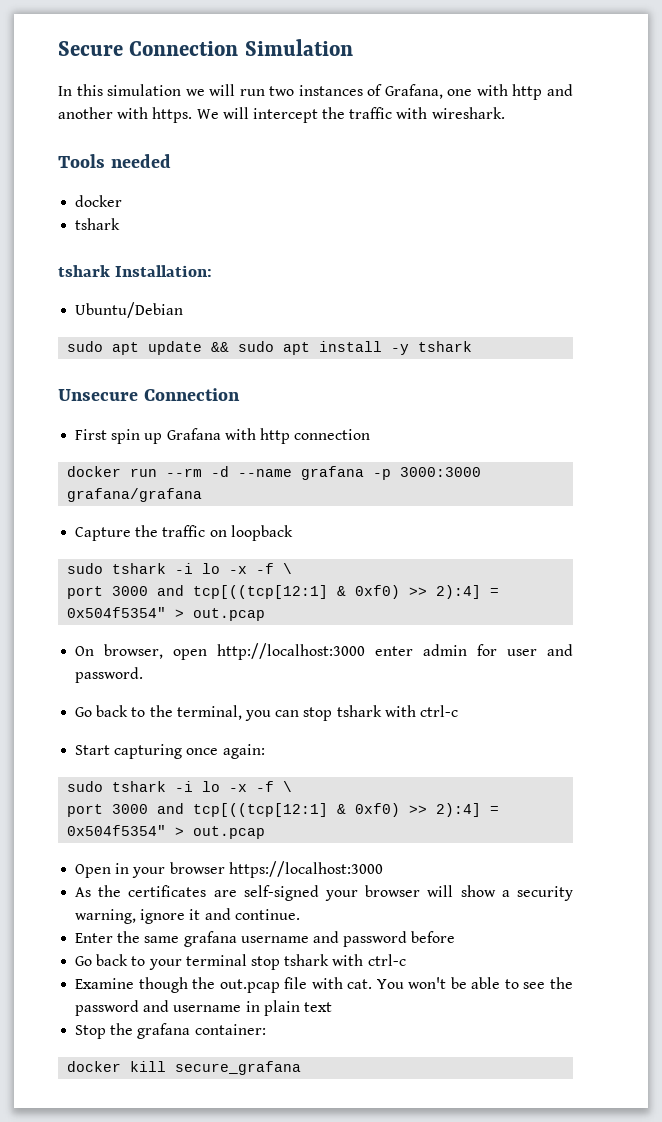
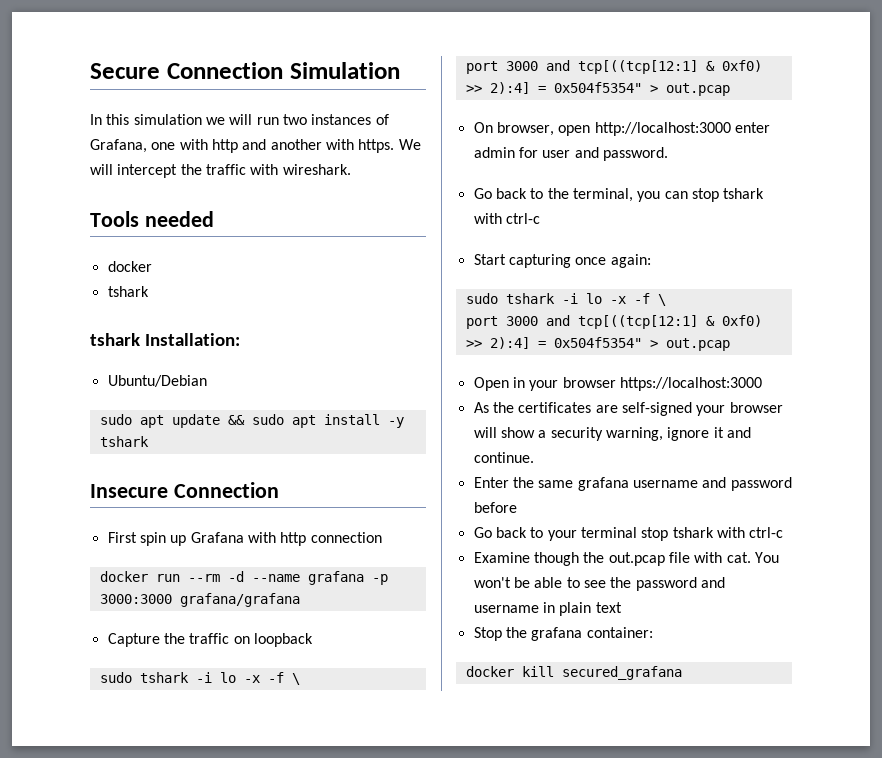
- Unsecure Connection
+ Insecure Connection
- docker kill secure_grafana
+ docker kill secured_grafana

